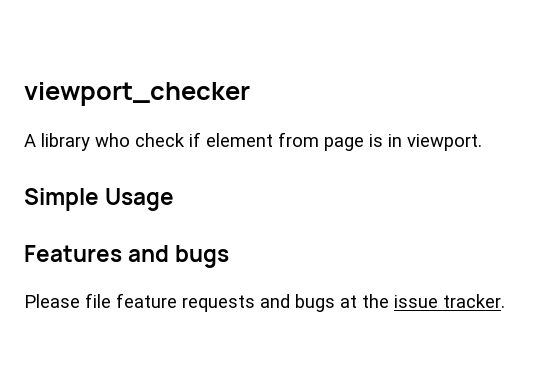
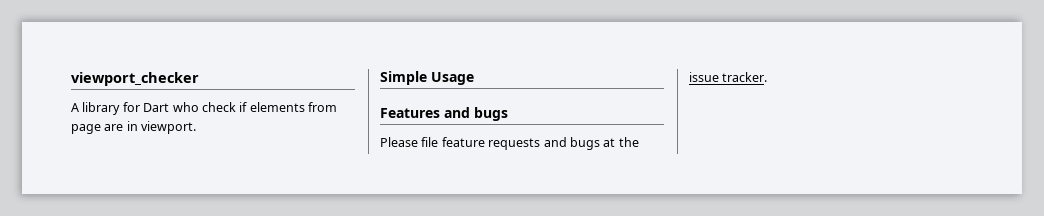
- A library who check if element from page is in viewport.
+ A library for Dart who check if elements from page are in viewport.

